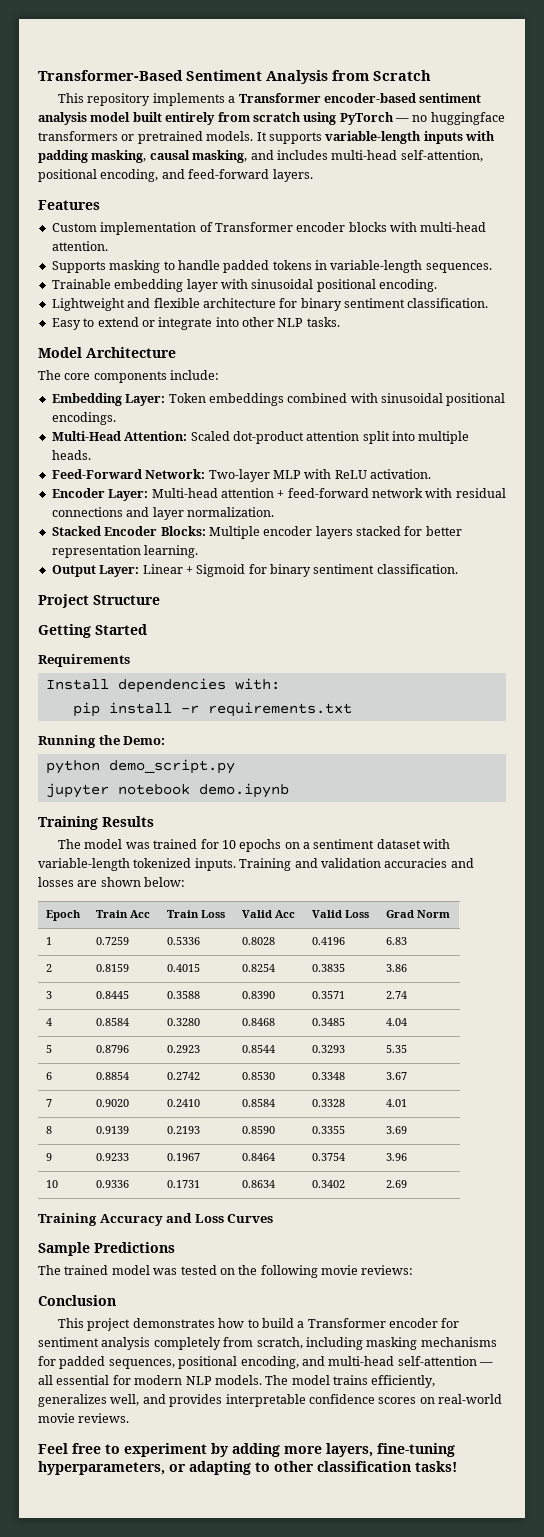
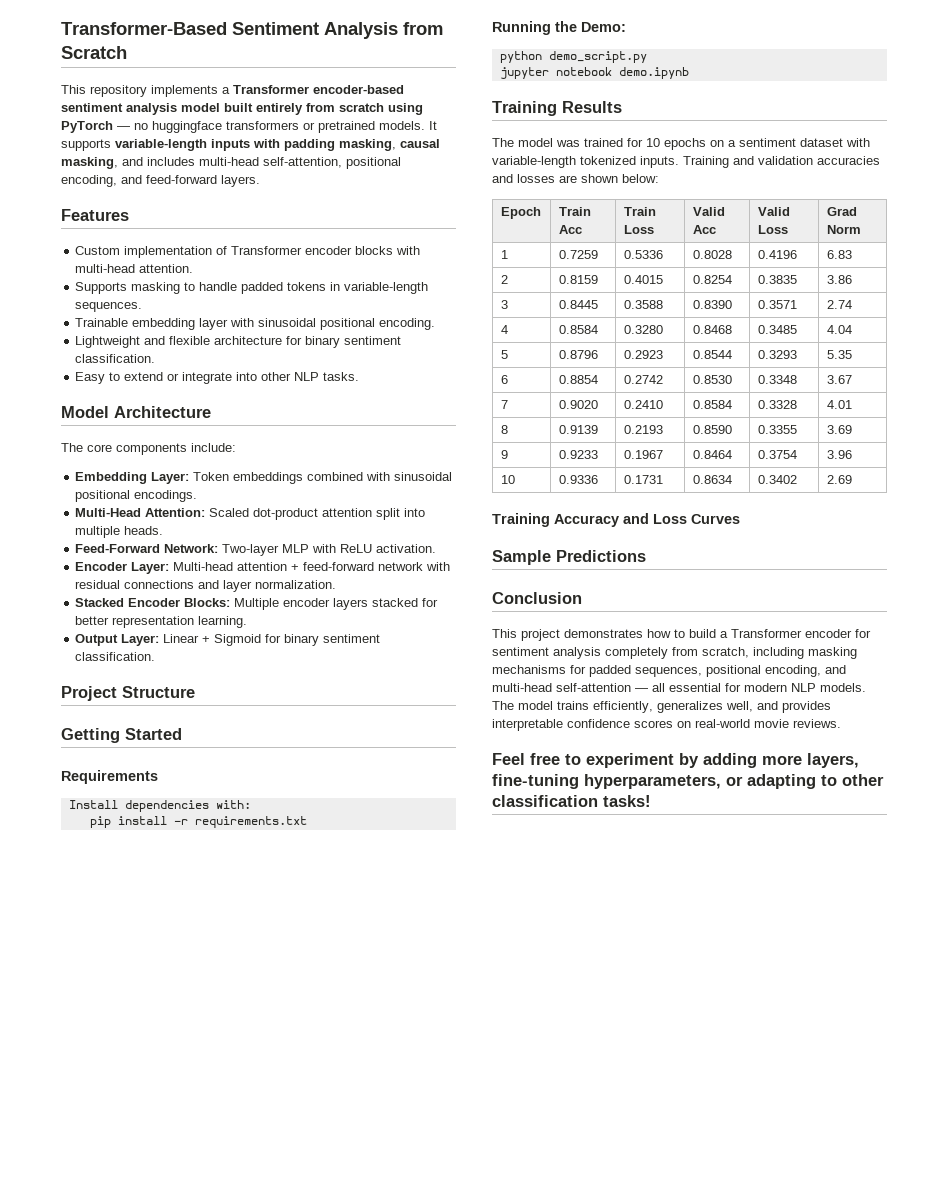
- The trained model was tested on the following movie reviews:

